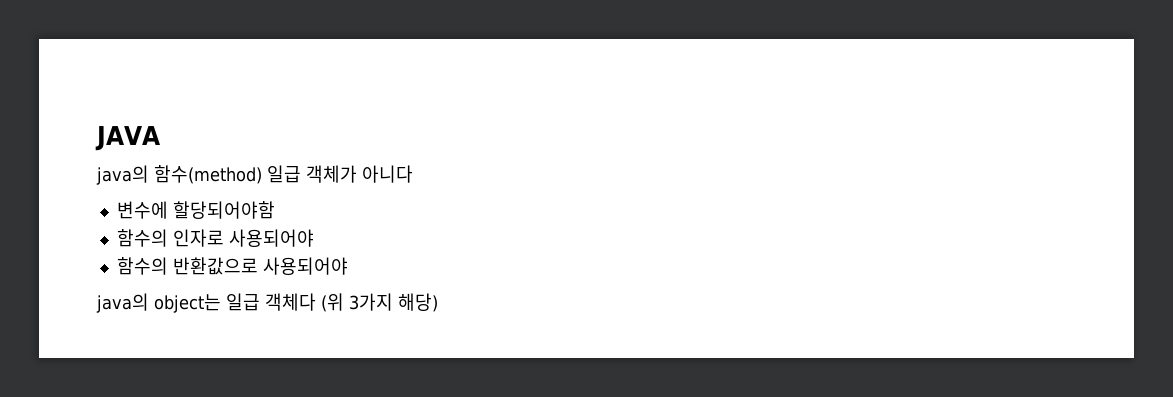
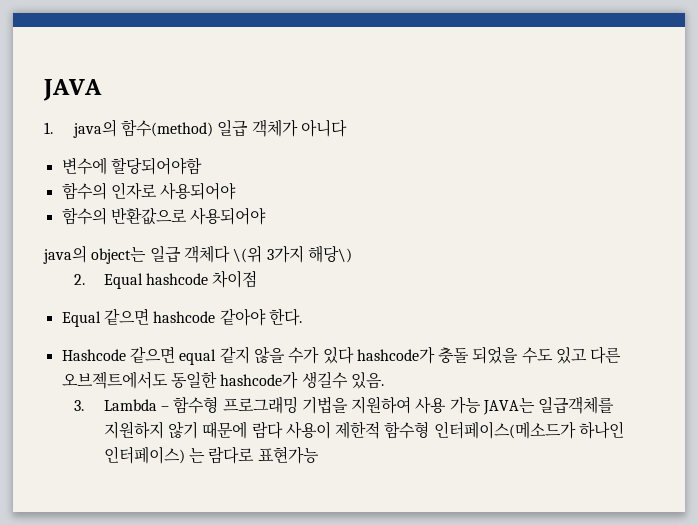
- java의 함수(method) 일급 객체가 아니다
+ 1. java의 함수(method) 일급 객체가 아니다
- java의 object는 일급 객체다 (위 3가지 해당)
+ java의 object는 일급 객체다 \(위 3가지 해당\)
+ 2. Equal hashcode 차이점
+ Equal 같으면 hashcode 같아야 한다.
+ Hashcode 같으면 equal 같지 않을 수가 있다 hashcode가 충돌 되었을 수도 있고 다른 오브젝트에서도 동일한 hashcode가 생길수 있음.
+ 3. Lambda – 함수형 프로그래밍 기법을 지원하여 사용 가능 JAVA는 일급객체를 지원하지 않기 때문에 람다 사용이 제한적 함수형 인터페이스(메소드가 하나인 인터페이스) 는 람다로 표현가능

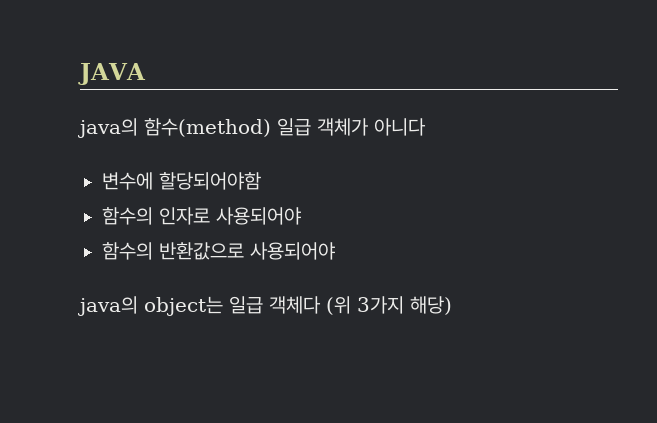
- 1. java의 함수(method) 일급 객체가 아니다
+ java의 함수(method) 일급 객체가 아니다
- java의 object는 일급 객체다 \(위 3가지 해당\)
- 2. Equal hashcode 차이점
- Equal 같으면 hashcode 같아야 한다.
- Hashcode 같으면 equal 같지 않을 수가 있다 hashcode가 충돌 되었을 수도 있고 다른 오브젝트에서도 동일한 hashcode가 생길수 있음.
- 3. Lambda – 함수형 프로그래밍 기법을 지원하여 사용 가능 JAVA는 일급객체를 지원하지 않기 때문에 람다 사용이 제한적 함수형 인터페이스(메소드가 하나인 인터페이스) 는 람다로 표현가능
+ java의 object는 일급 객체다 (위 3가지 해당)

